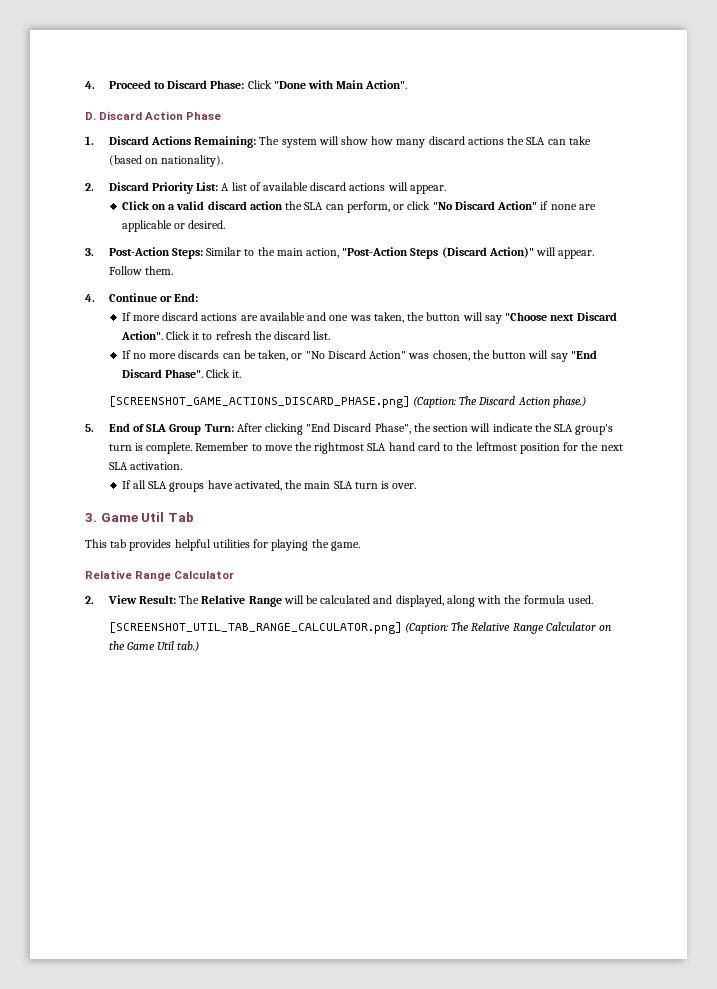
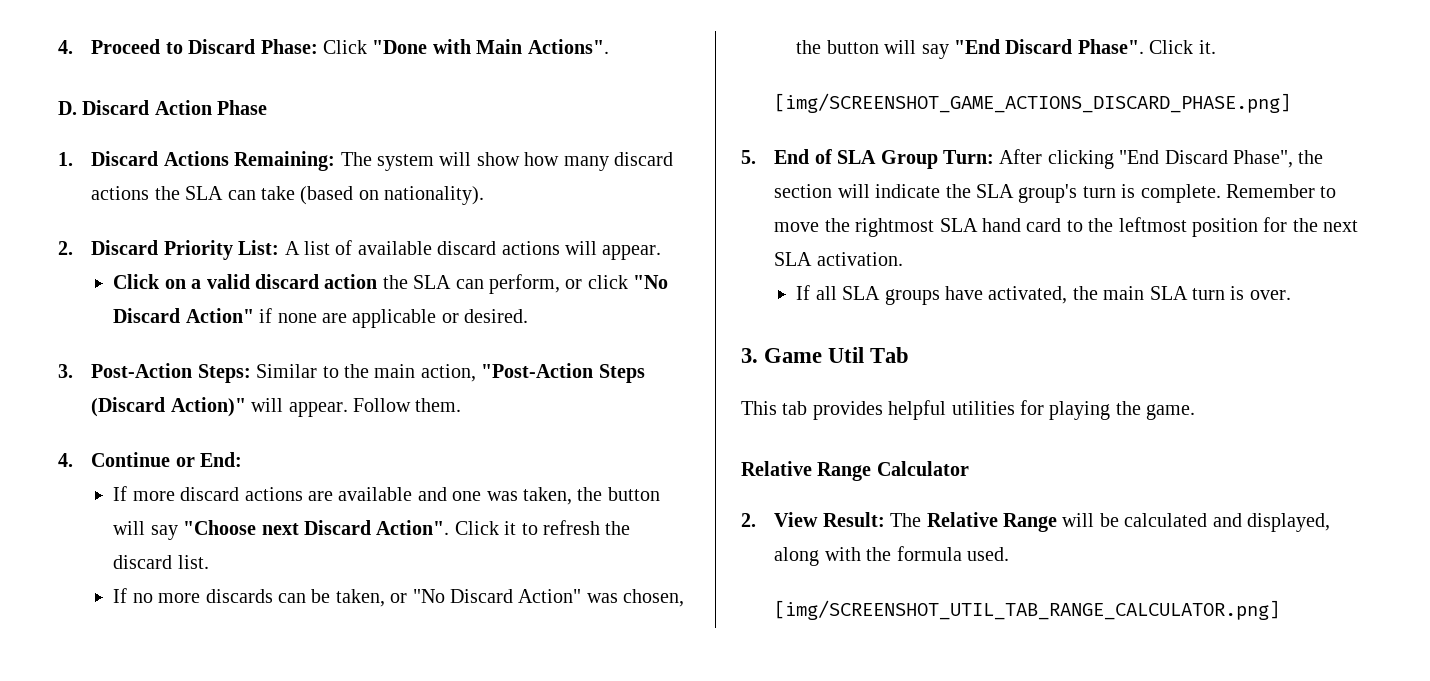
- 4. Proceed to Discard Phase: Click "Done with Main Action".
+ 4. Proceed to Discard Phase: Click "Done with Main Actions".
- [SCREENSHOT_GAME_ACTIONS_DISCARD_PHASE.png] (Caption: The Discard Action phase.)
+ [img/SCREENSHOT_GAME_ACTIONS_DISCARD_PHASE.png]
- [SCREENSHOT_UTIL_TAB_RANGE_CALCULATOR.png] (Caption: The Relative Range Calculator on the Game Util tab.)
+ [img/SCREENSHOT_UTIL_TAB_RANGE_CALCULATOR.png]

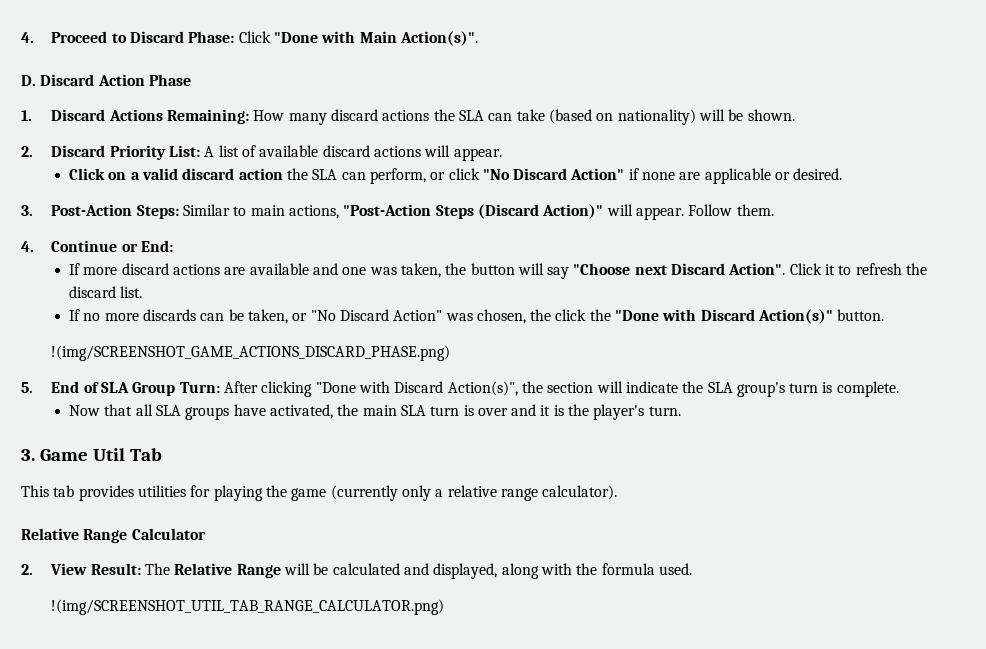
- 4. Proceed to Discard Phase: Click "Done with Main Actions".
+ 4. Proceed to Discard Phase: Click "Done with Main Action(s)".
- 1. Discard Actions Remaining: The system will show how many discard actions the SLA can take (based on nationality).
+ 1. Discard Actions Remaining: How many discard actions the SLA can take (based on nationality) will be shown.
- 3. Post-Action Steps: Similar to the main action, "Post-Action Steps (Discard Action)" will appear.
+ 3. Post-Action Steps: Similar to main actions, "Post-Action Steps (Discard Action)" will appear.
- If no more discards can be taken, or "No Discard Action" was chosen, the button will say "End Discard Phase". Click it.
- [img/SCREENSHOT_GAME_ACTIONS_DISCARD_PHASE.png]
+ If no more discards can be taken, or "No Discard Action" was chosen, the click the "Done with Discard Action(s)" button.
+ !(img/SCREENSHOT_GAME_ACTIONS_DISCARD_PHASE.png)
- 5. End of SLA Group Turn: After clicking "End Discard Phase", the section will indicate the SLA group's turn is complete. Remember to move the rightmost SLA hand card to the leftmost position for the next SLA activation.
- If all SLA groups have activated, the main SLA turn is over.
+ 5. End of SLA Group Turn: After clicking "Done with Discard Action(s)", the section will indicate the SLA group's turn is complete.
+ Now that all SLA groups have activated, the main SLA turn is over and it is the player's turn.
- This tab provides helpful utilities for playing the game.
+ This tab provides utilities for playing the game (currently only a relative range calculator).
- [img/SCREENSHOT_UTIL_TAB_RANGE_CALCULATOR.png]
+ !(img/SCREENSHOT_UTIL_TAB_RANGE_CALCULATOR.png)

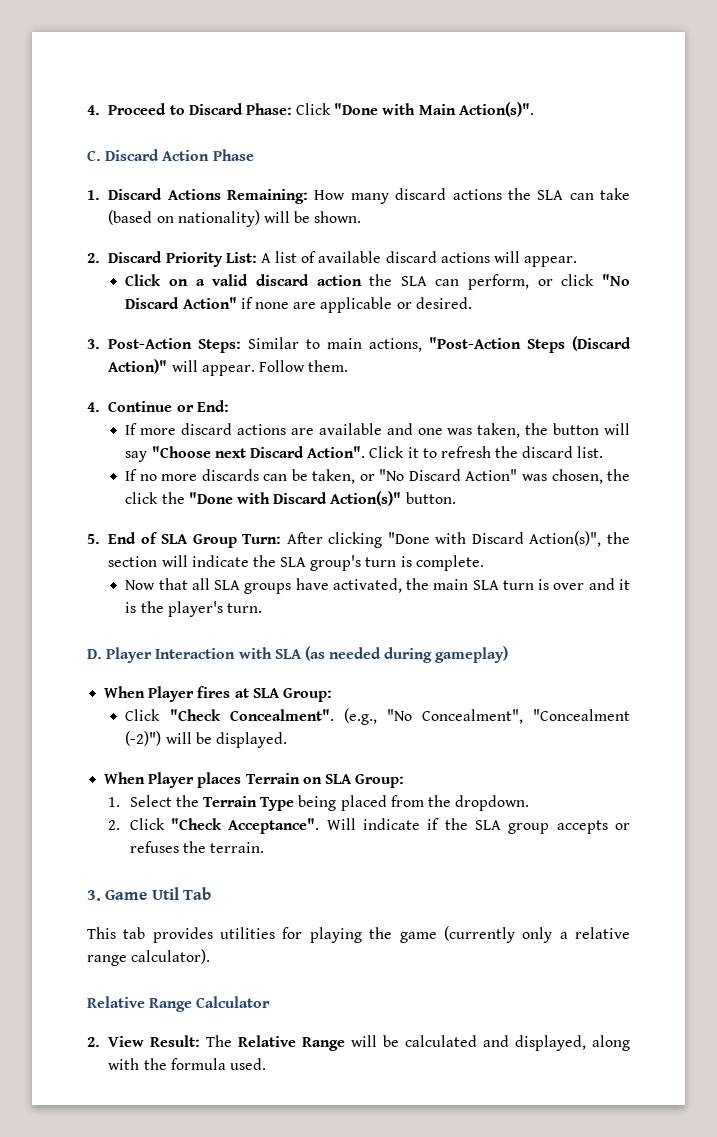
- D. Discard Action Phase
+ C. Discard Action Phase
- !(img/SCREENSHOT_GAME_ACTIONS_DISCARD_PHASE.png)
+ D. Player Interaction with SLA (as needed during gameplay)
+ When Player fires at SLA Group:
+ Click "Check Concealment". (e.g., "No Concealment", "Concealment (-2)") will be displayed.
+ When Player places Terrain on SLA Group:
+ 1. Select the Terrain Type being placed from the dropdown.
+ 2. Click "Check Acceptance". Will indicate if the SLA group accepts or refuses the terrain.
- !(img/SCREENSHOT_UTIL_TAB_RANGE_CALCULATOR.png)

